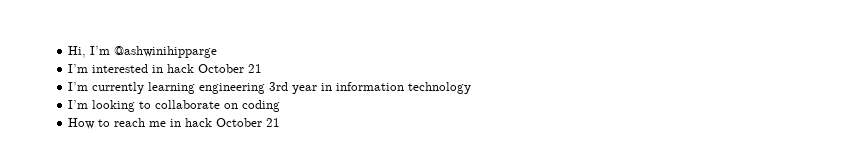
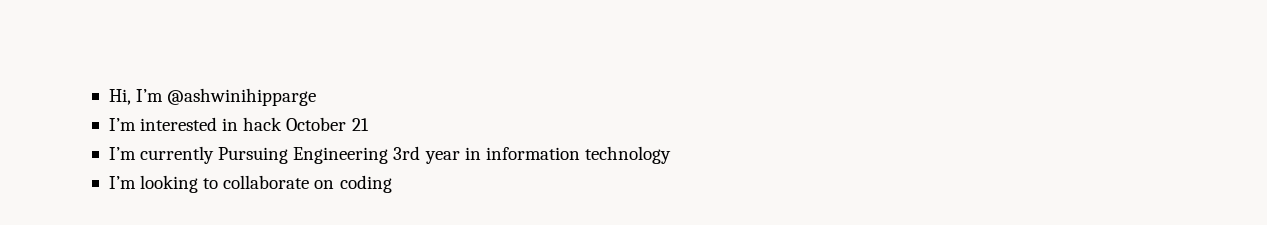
- I’m currently learning engineering 3rd year in information technology
+ I’m currently Pursuing Engineering 3rd year in information technology
- How to reach me in hack October 21

